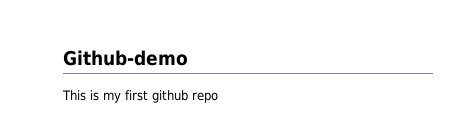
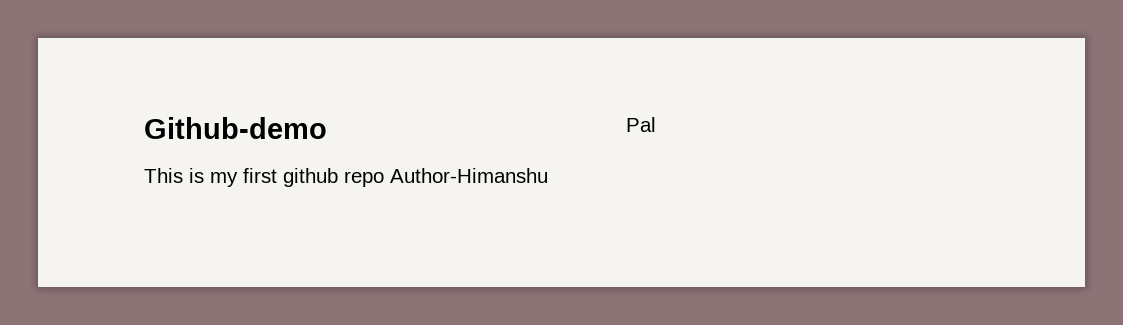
- This is my first github repo
+ This is my first github repo Author-Himanshu Pal

